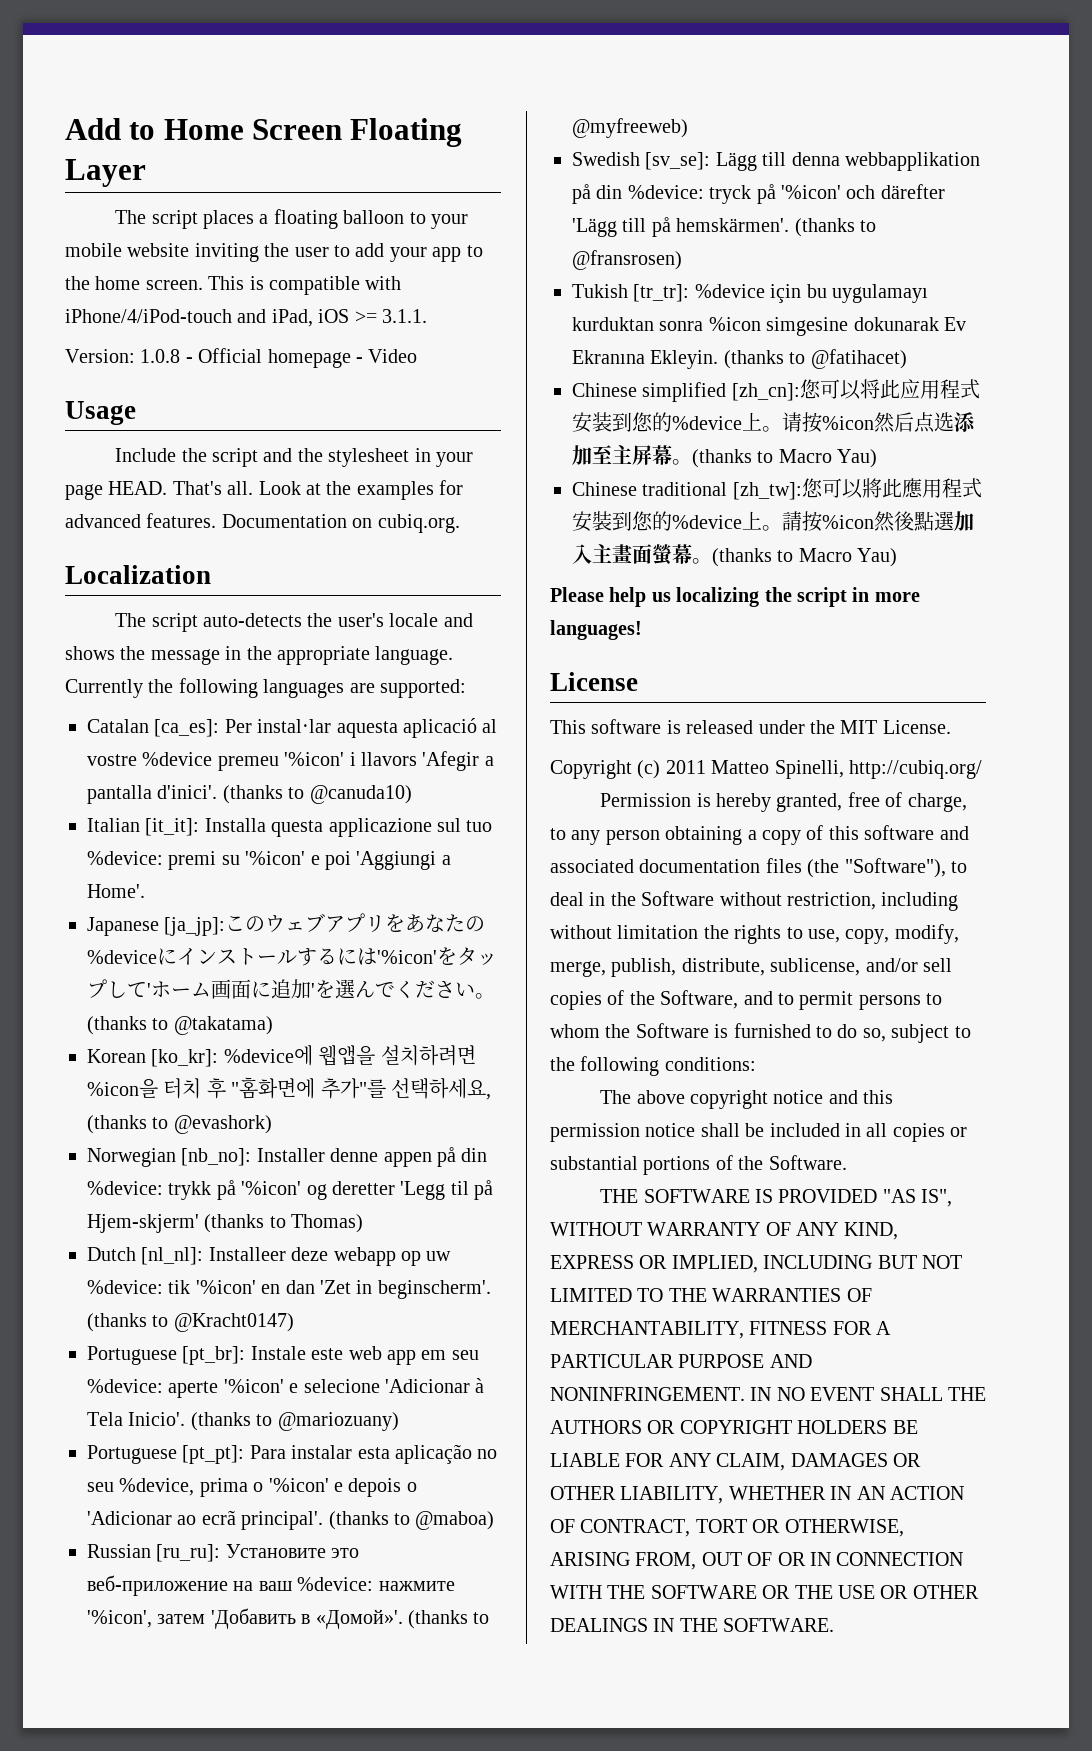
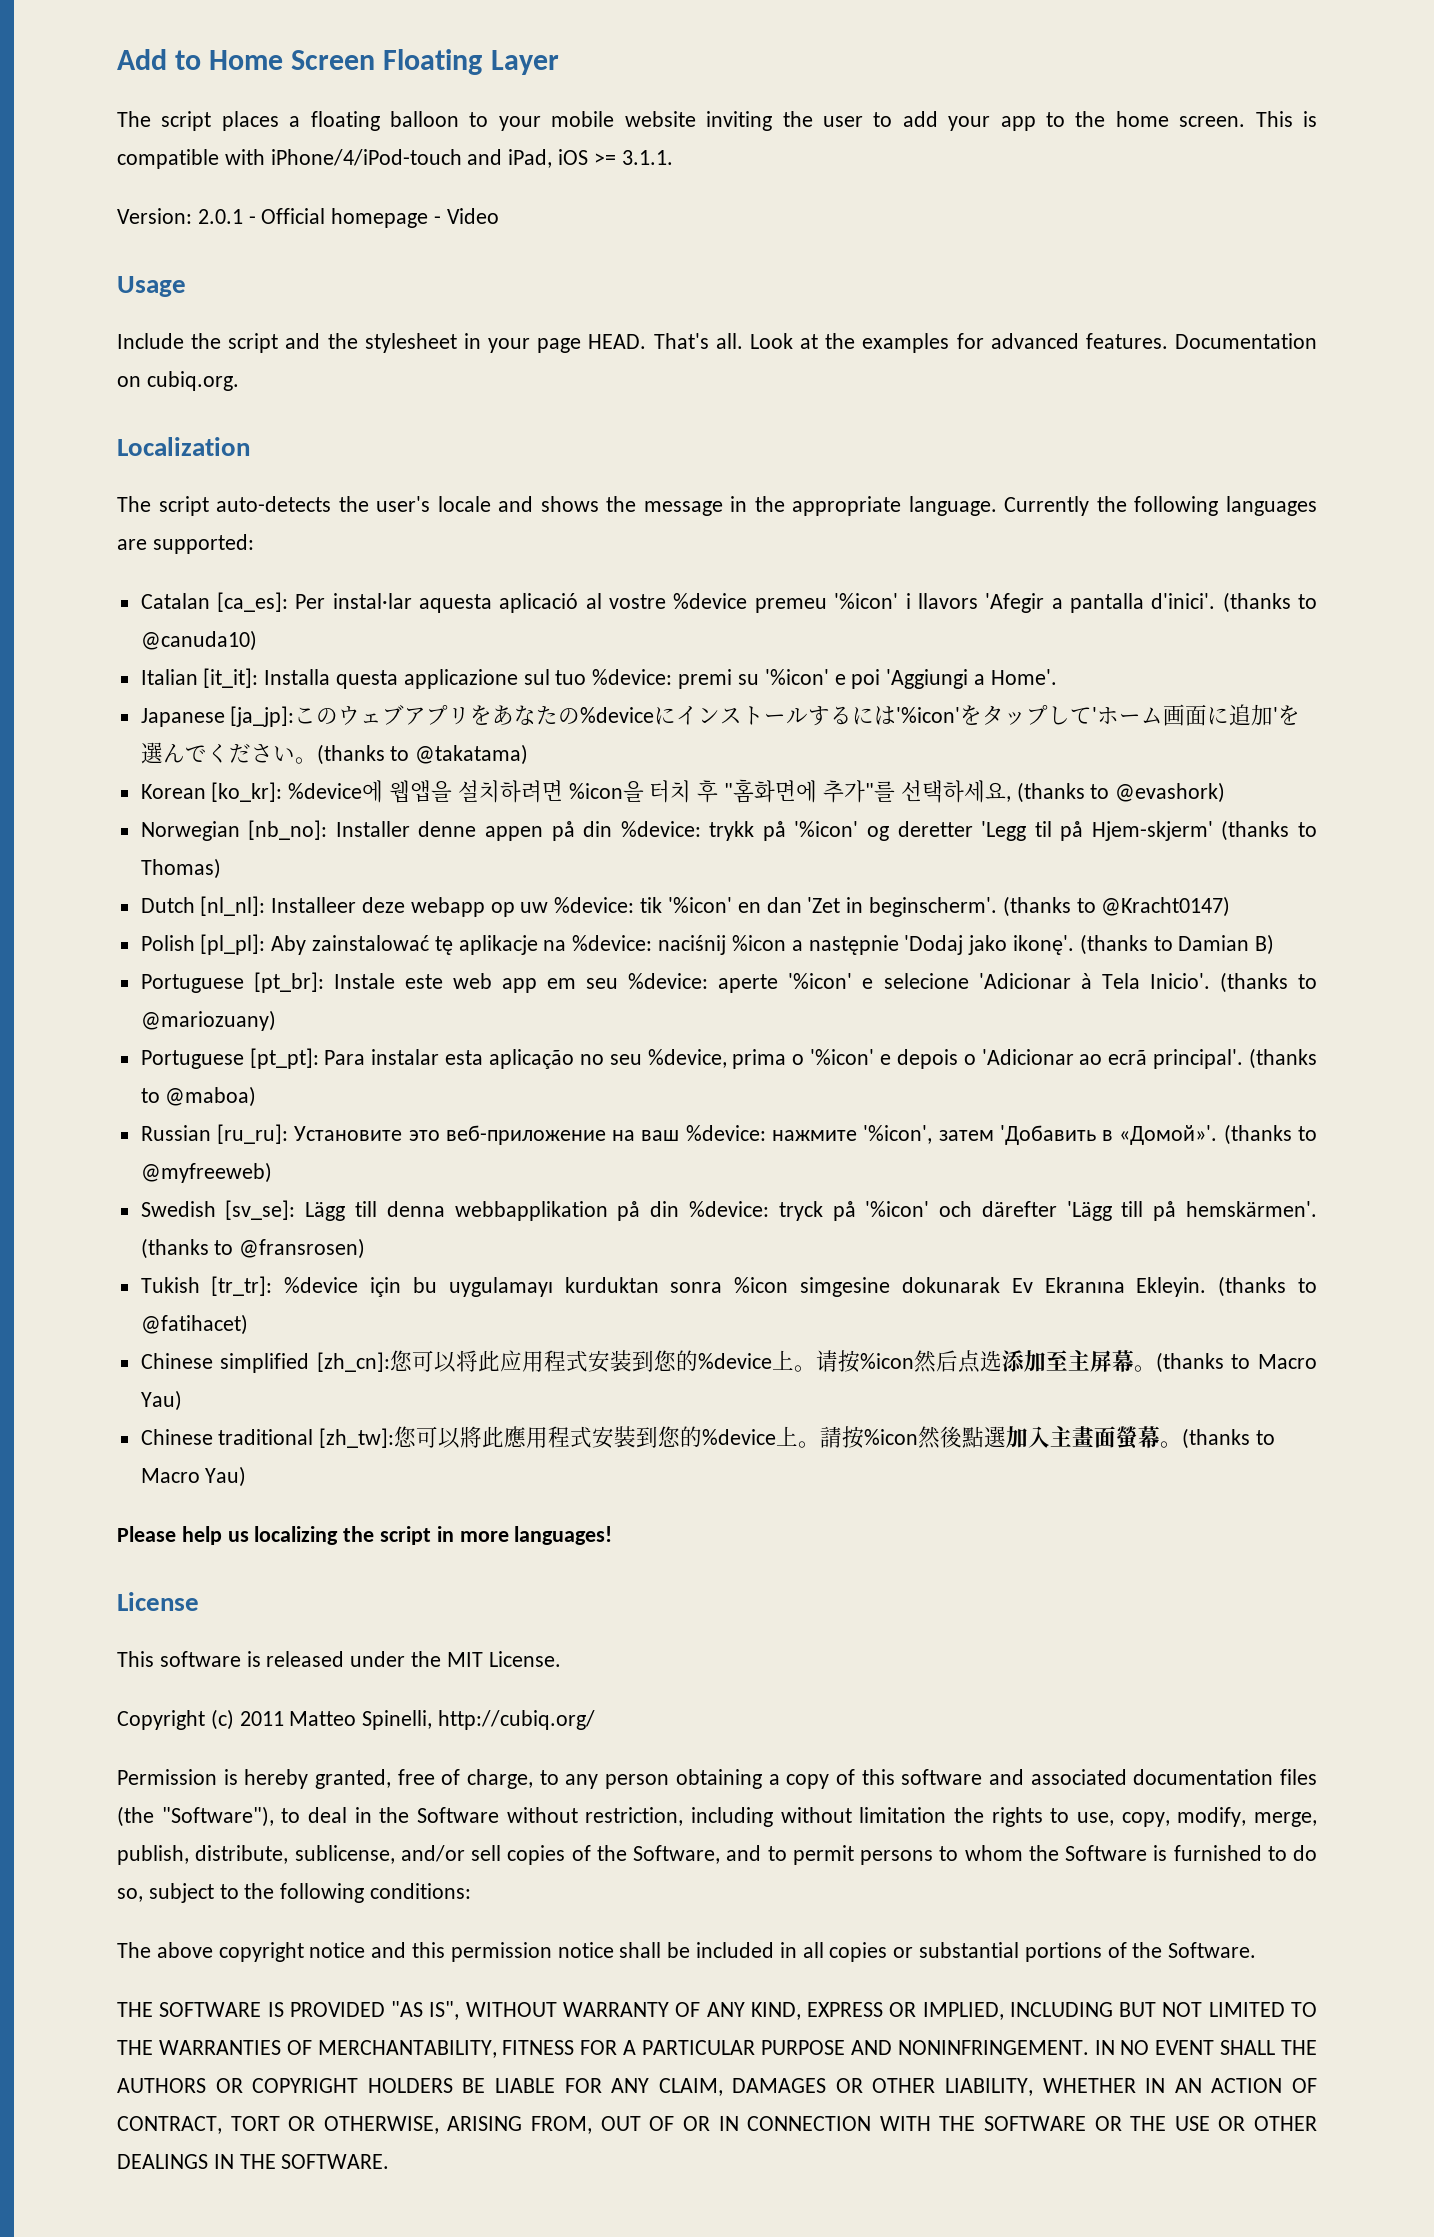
- Version: 1.0.8 - Official homepage - Video
+ Version: 2.0.1 - Official homepage - Video
+ Polish [pl_pl]: Aby zainstalować tę aplikacje na %device: naciśnij %icon a następnie 'Dodaj jako ikonę'. (thanks to Damian B)

